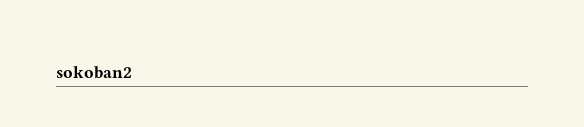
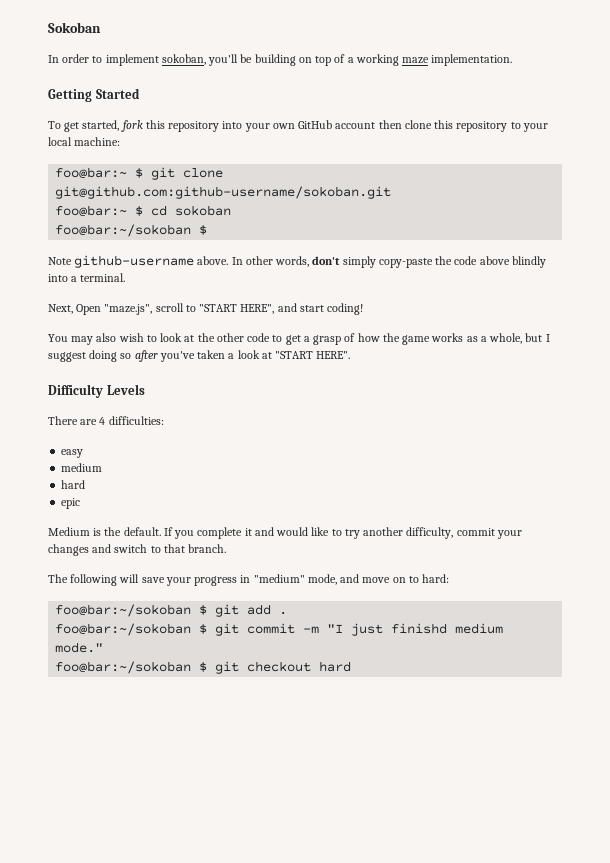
- sokoban2
+ Sokoban
+ In order to implement sokoban, you'll be building on top of a working maze implementation.
+ Getting Started
+ To get started, fork this repository into your own GitHub account then clone this repository to your local machine:
+ foo@bar:~ $ git clone git@github.com:github-username/sokoban.git
+ foo@bar:~ $ cd sokoban
+ foo@bar:~/sokoban $
+ Note github-username above. In other words, don't simply copy-paste the code above blindly into a terminal.
+ Next, Open "maze.js", scroll to "START HERE", and start coding!
+ You may also wish to look at the other code to get a grasp of how the game works as a whole, but I suggest doing so after you've taken a look at "START HERE".
+ Difficulty Levels
+ There are 4 difficulties:
+ easy
+ medium
+ hard
+ epic
+ Medium is the default. If you complete it and would like to try another difficulty, commit your changes and switch to that branch.
+ The following will save your progress in "medium" mode, and move on to hard:
+ foo@bar:~/sokoban $ git add .
+ foo@bar:~/sokoban $ git commit -m "I just finishd medium mode."
+ foo@bar:~/sokoban $ git checkout hard

